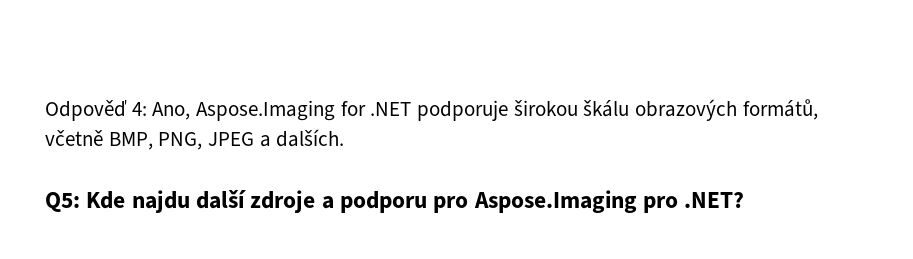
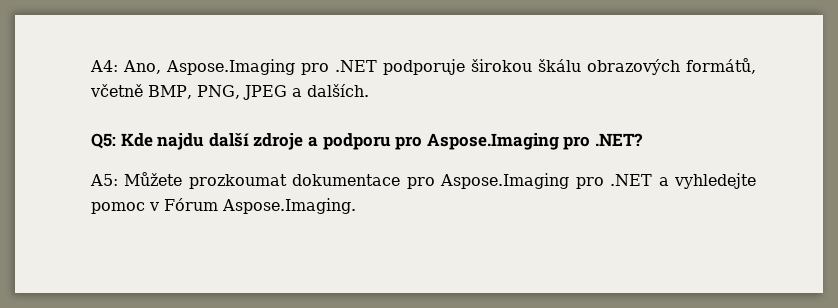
- Odpověď 4: Ano, Aspose.Imaging for .NET podporuje širokou škálu obrazových formátů, včetně BMP, PNG, JPEG a dalších.
+ A4: Ano, Aspose.Imaging pro .NET podporuje širokou škálu obrazových formátů, včetně BMP, PNG, JPEG a dalších.
+ A5: Můžete prozkoumat dokumentace pro Aspose.Imaging pro .NET a vyhledejte pomoc v Fórum Aspose.Imaging.

